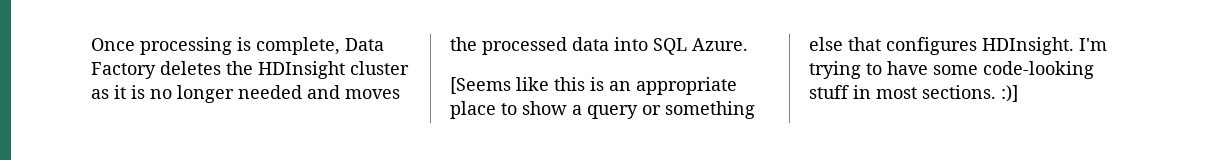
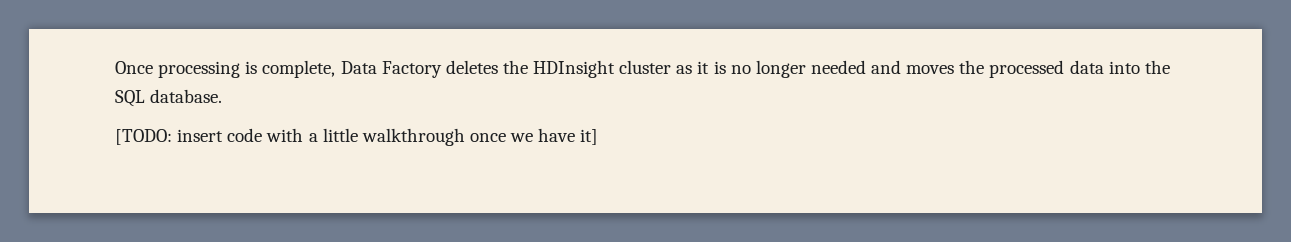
- Once processing is complete, Data Factory deletes the HDInsight cluster as it is no longer needed and moves the processed data into SQL Azure.
- [Seems like this is an appropriate place to show a query or something else that configures HDInsight. I'm trying to have some code-looking stuff in most sections. :)]
+ Once processing is complete, Data Factory deletes the HDInsight cluster as it is no longer needed and moves the processed data into the SQL database.
+ [TODO: insert code with a little walkthrough once we have it]

